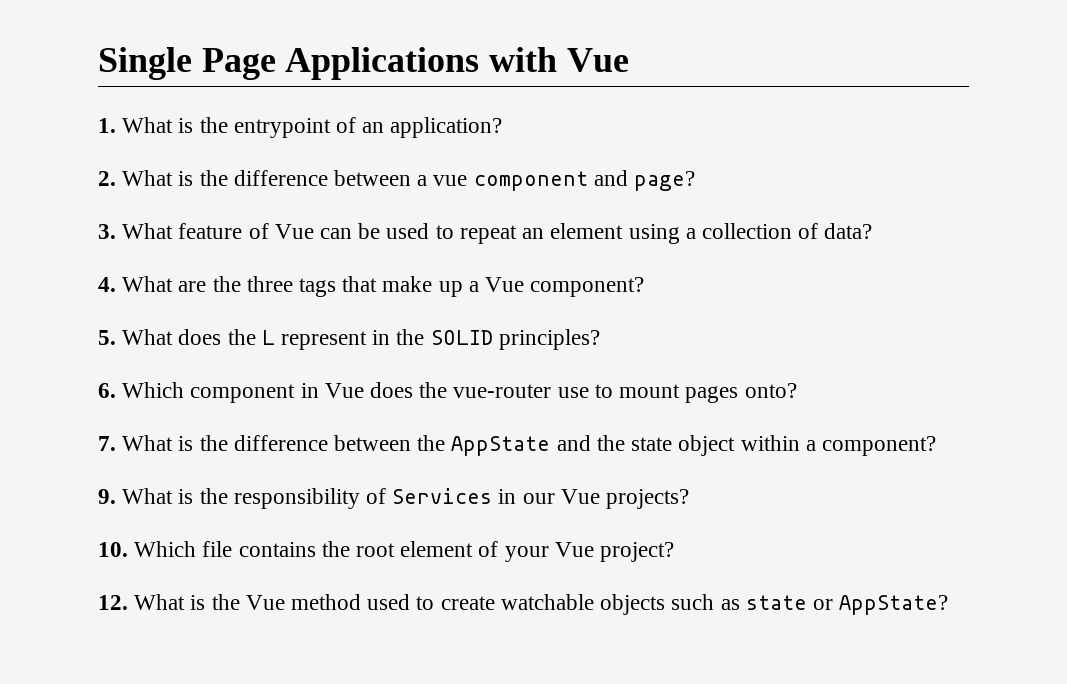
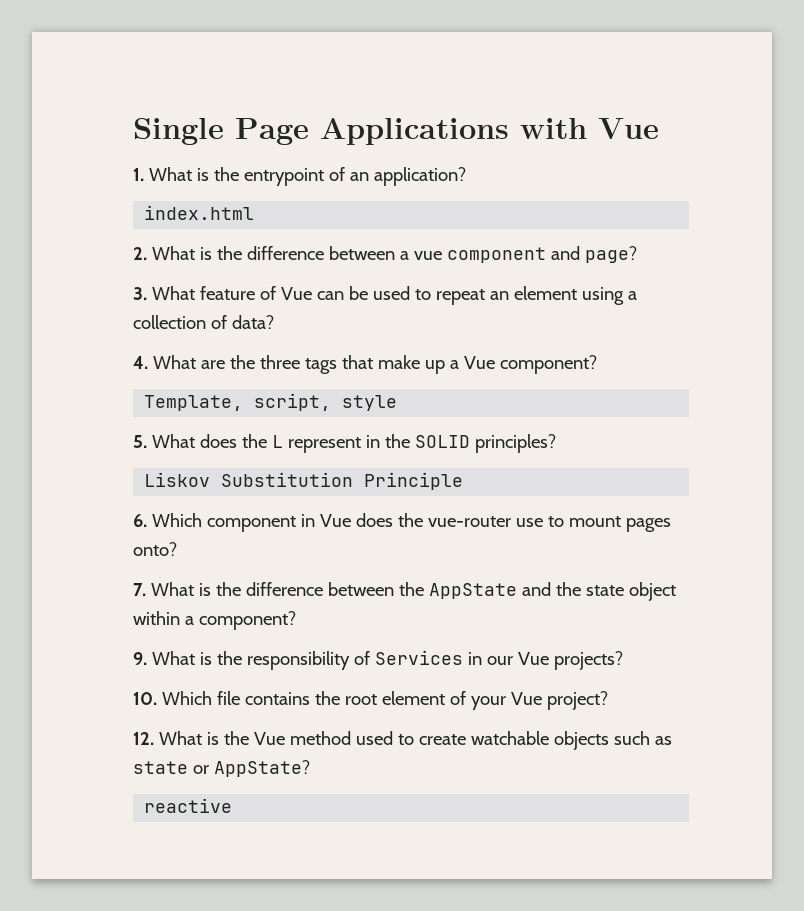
+ index.html
+ Template, script, style
+ Liskov Substitution Principle
+ reactive

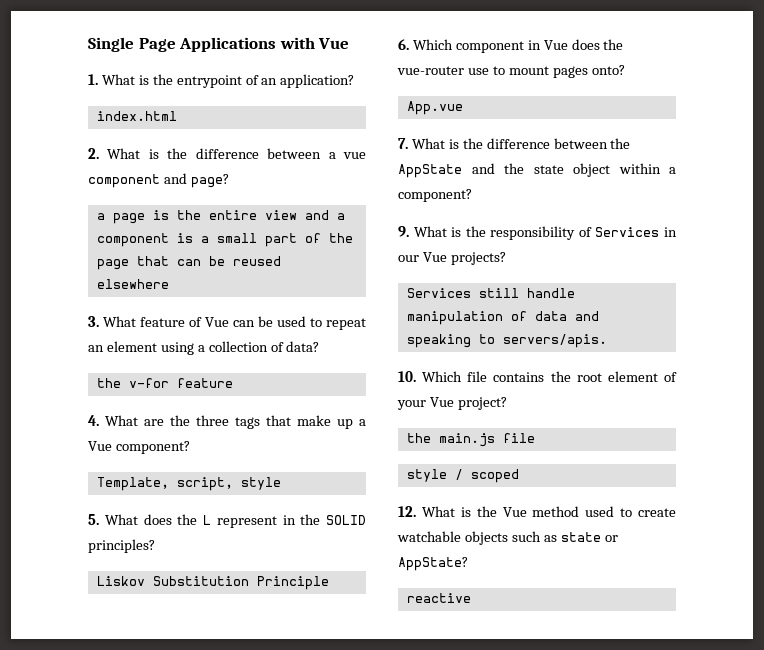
+ a page is the entire view and a component is a small part of the page that can be reused elsewhere
+ the v-for feature
+ App.vue
+ Services still handle manipulation of data and speaking to servers/apis.
+ the main.js file
+ style / scoped

